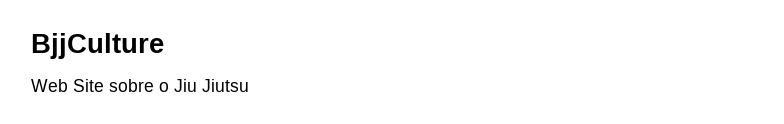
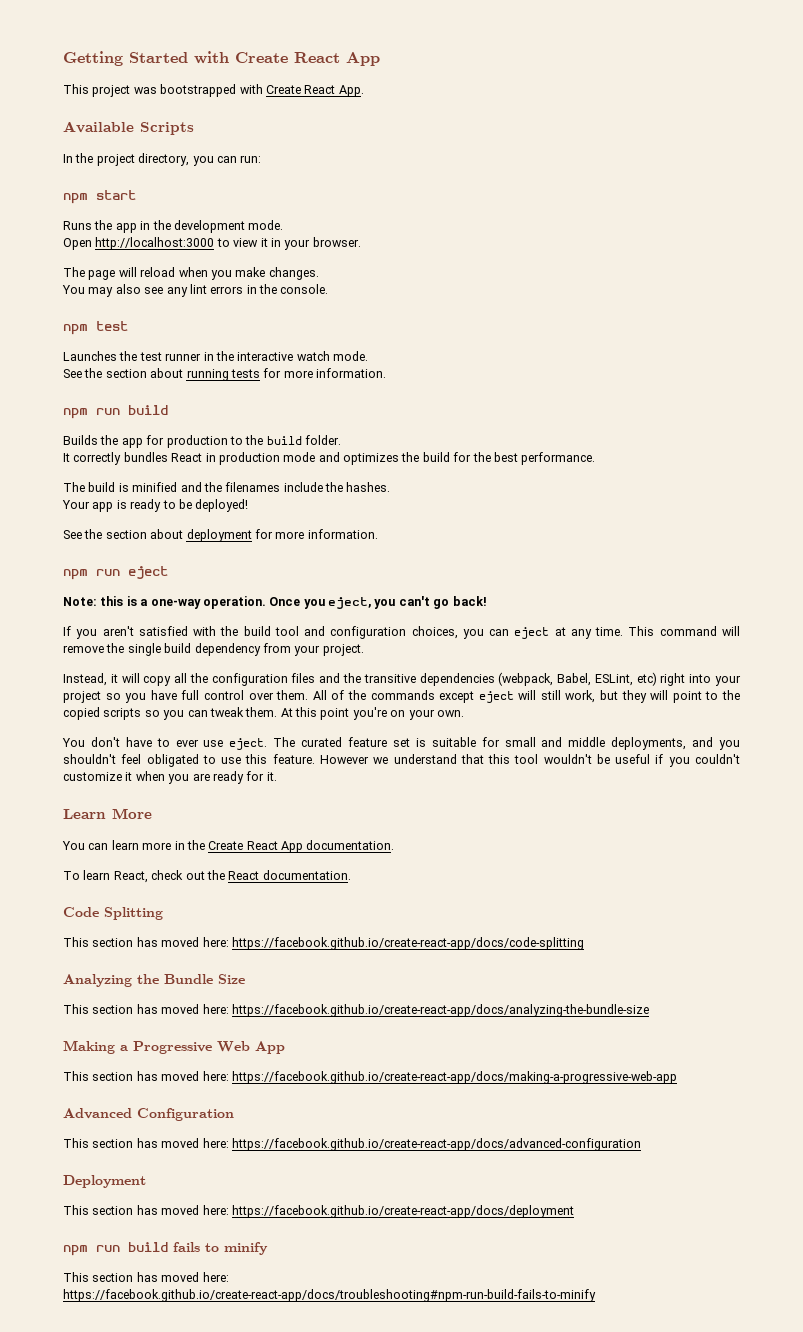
- BjjCulture
- Web Site sobre o Jiu Jiutsu
+ Getting Started with Create React App
+ This project was bootstrapped with Create React App.
+ Available Scripts
+ In the project directory, you can run:
+ npm start
+ Runs the app in the development mode.
+ Open http://localhost:3000 to view it in your browser.
+ The page will reload when you make changes.
+ You may also see any lint errors in the console.
+ npm test
+ Launches the test runner in the interactive watch mode.
+ See the section about running tests for more information.
+ npm run build
+ Builds the app for production to the build folder.
+ It correctly bundles React in production mode and optimizes the build for the best performance.
+ The build is minified and the filenames include the hashes.
+ Your app is ready to be deployed!
+ See the section about deployment for more information.
+ npm run eject
+ Note: this is a one-way operation. Once you eject, you can't go back!
+ If you aren't satisfied with the build tool and configuration choices, you can eject at any time. This command will remove the single build dependency from your project.
+ Instead, it will copy all the configuration files and the transitive dependencies (webpack, Babel, ESLint, etc) right into your project so you have full control over them. All of the commands except eject will still work, but they will point to the copied scripts so you can tweak them. At this point you're on your own.
+ You don't have to ever use eject. The curated feature set is suitable for small and middle deployments, and you shouldn't feel obligated to use this feature. However we understand that this tool wouldn't be useful if you couldn't customize it when you are ready for it.
+ Learn More
+ You can learn more in the Create React App documentation.
+ To learn React, check out the React documentation.
+ Code Splitting
+ This section has moved here: https://facebook.github.io/create-react-app/docs/code-splitting
+ Analyzing the Bundle Size
+ This section has moved here: https://facebook.github.io/create-react-app/docs/analyzing-the-bundle-size
+ Making a Progressive Web App
+ This section has moved here: https://facebook.github.io/create-react-app/docs/making-a-progressive-web-app
+ Advanced Configuration
+ This section has moved here: https://facebook.github.io/create-react-app/docs/advanced-configuration
+ Deployment
+ This section has moved here: https://facebook.github.io/create-react-app/docs/deployment
+ npm run build fails to minify
+ This section has moved here: https://facebook.github.io/create-react-app/docs/troubleshooting#npm-run-build-fails-to-minify

